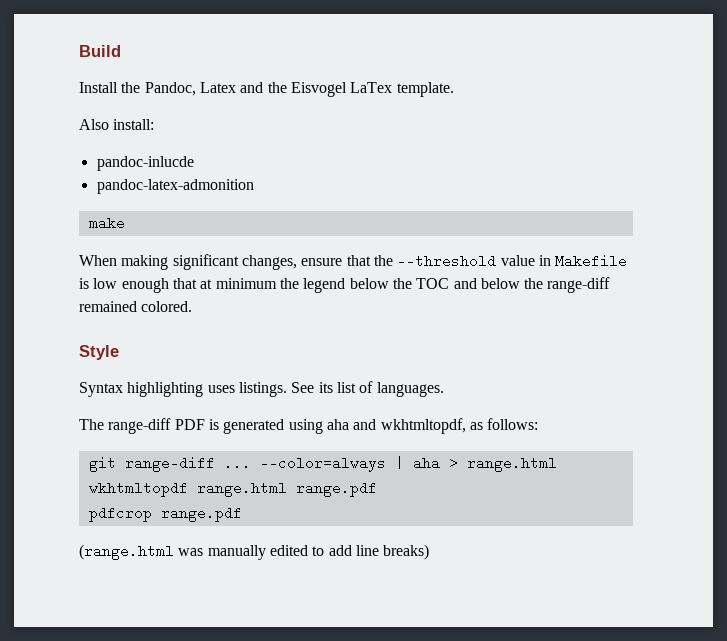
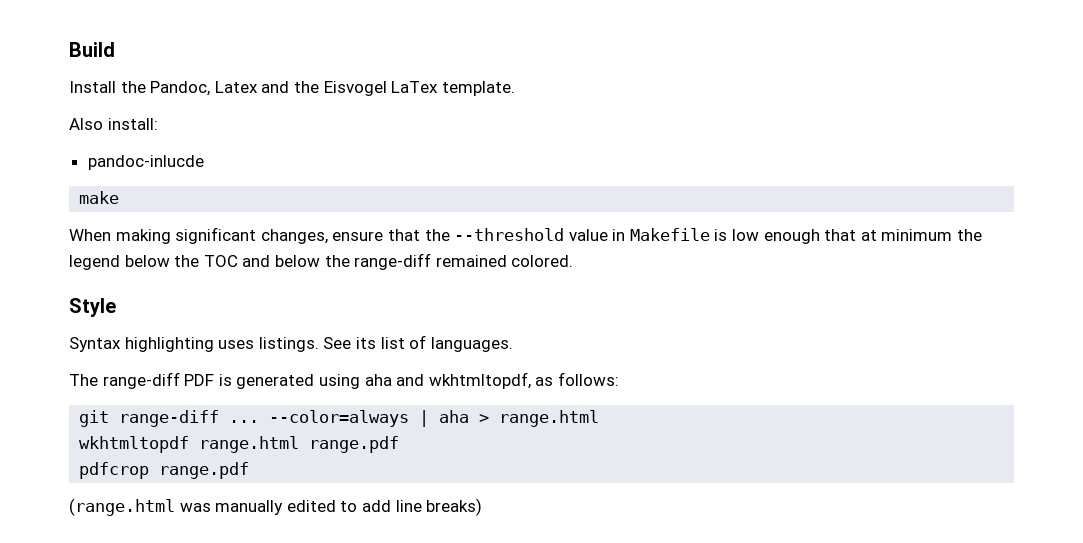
- pandoc-latex-admonition

